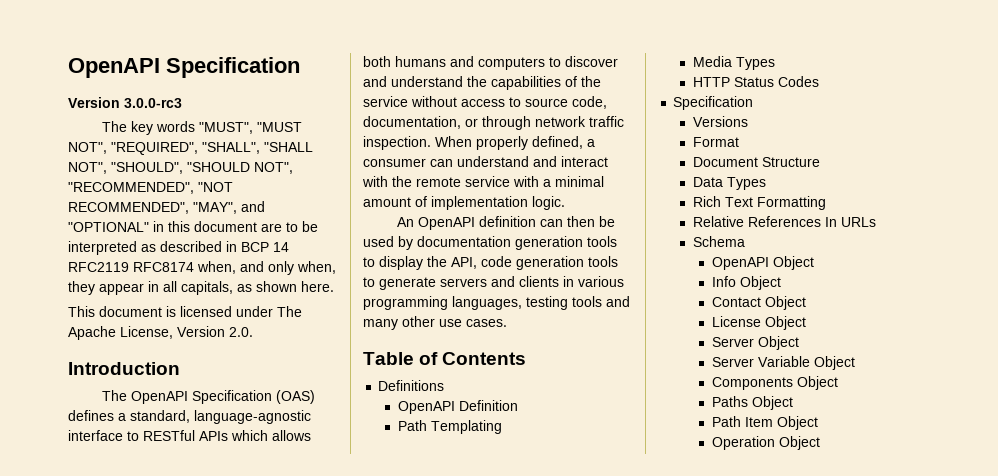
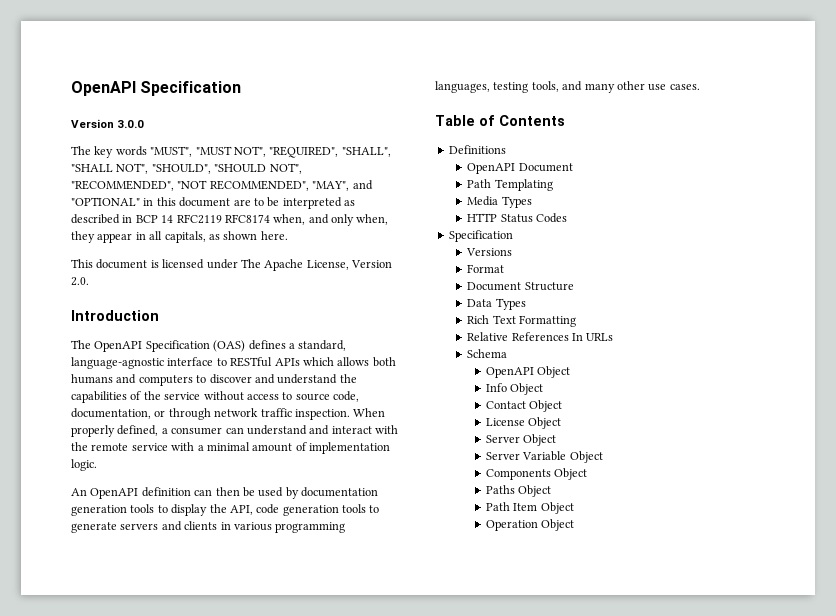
- Version 3.0.0-rc3
+ Version 3.0.0
- An OpenAPI definition can then be used by documentation generation tools to display the API, code generation tools to generate servers and clients in various programming languages, testing tools and many other use cases.
+ An OpenAPI definition can then be used by documentation generation tools to display the API, code generation tools to generate servers and clients in various programming languages, testing tools, and many other use cases.
- OpenAPI Definition
+ OpenAPI Document

